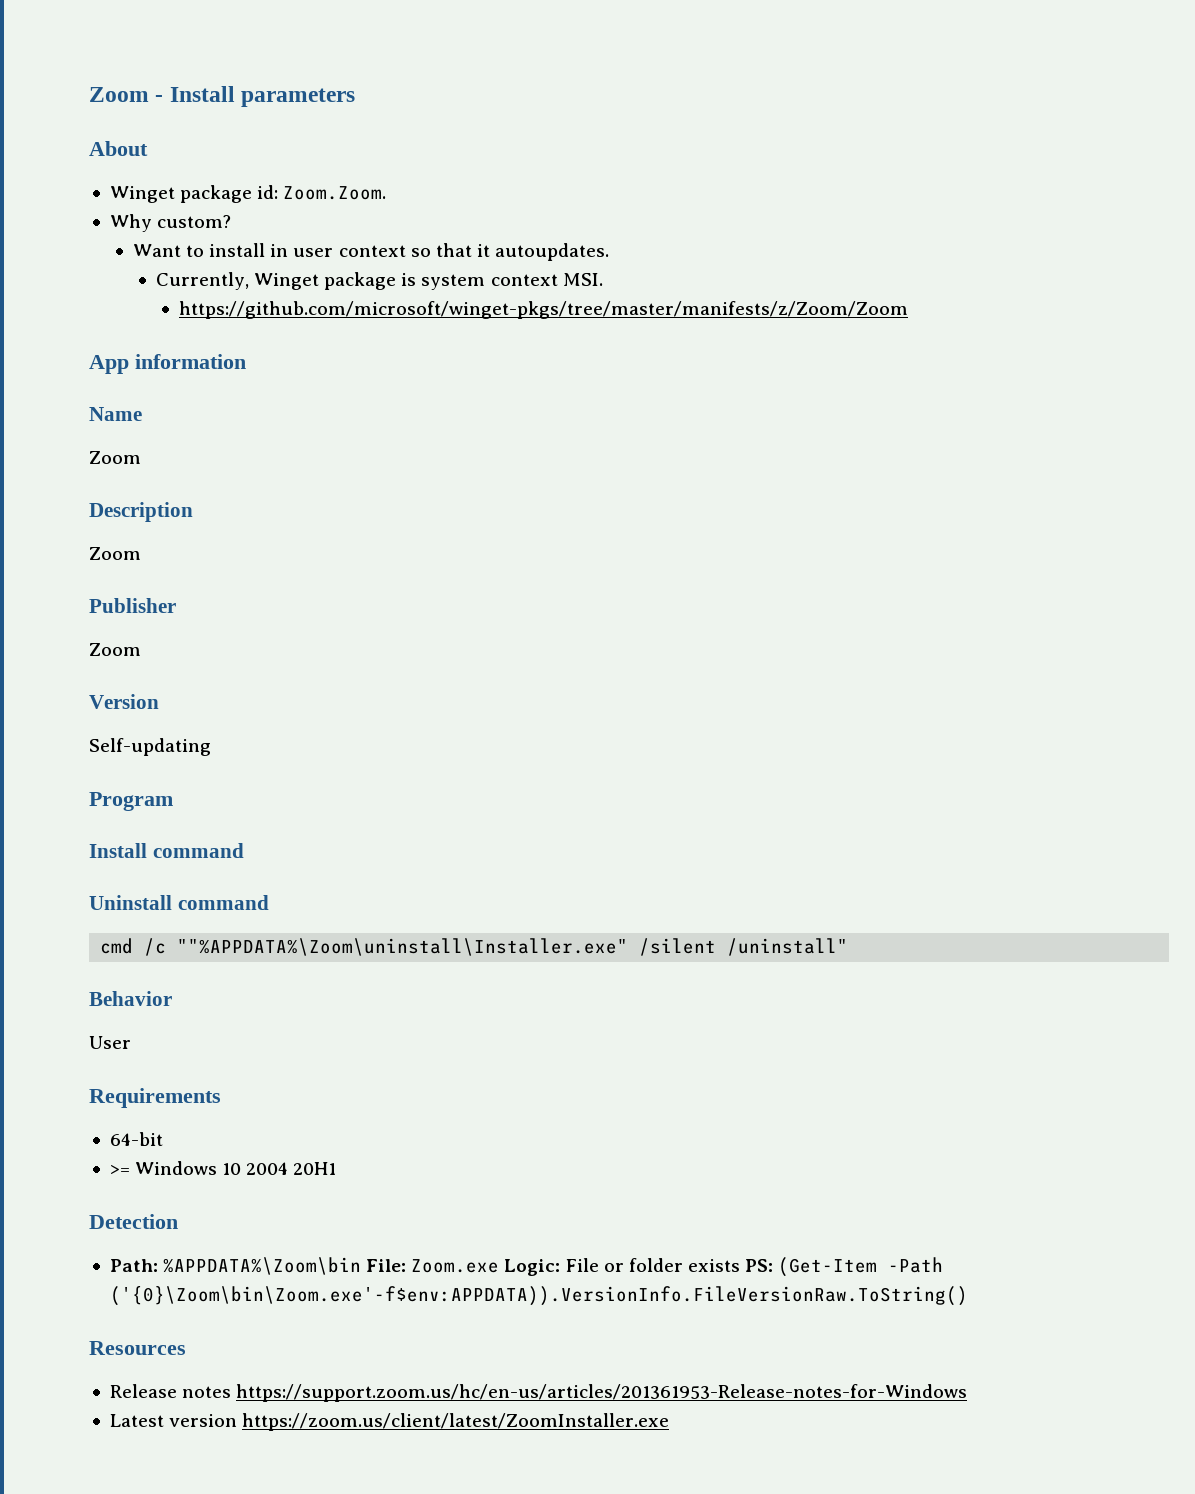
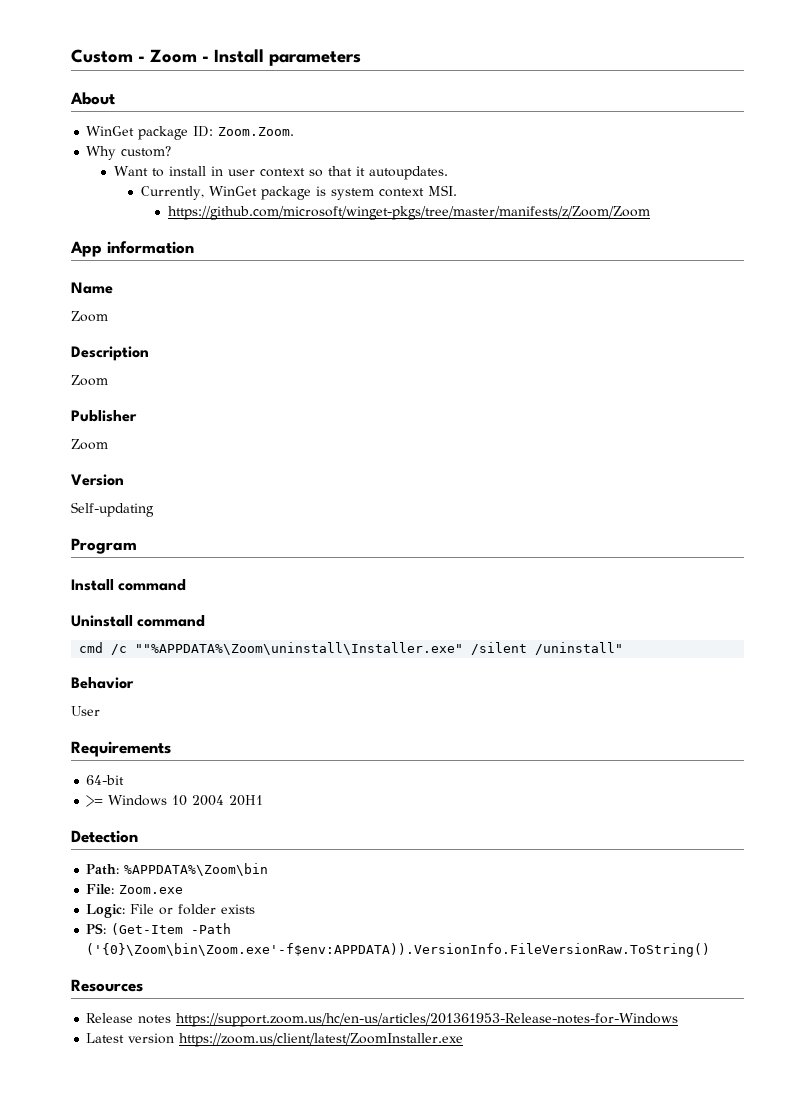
- Zoom - Install parameters
+ Custom - Zoom - Install parameters
- Winget package id: Zoom.Zoom.
+ WinGet package ID: Zoom.Zoom.
- Currently, Winget package is system context MSI.
+ Currently, WinGet package is system context MSI.
- Path: %APPDATA%\Zoom\bin File: Zoom.exe Logic: File or folder exists PS: (Get-Item -Path ('{0}\Zoom\bin\Zoom.exe'-f$env:APPDATA)).VersionInfo.FileVersionRaw.ToString()
+ Path: %APPDATA%\Zoom\bin
+ File: Zoom.exe
+ Logic: File or folder exists
+ PS: (Get-Item -Path ('{0}\Zoom\bin\Zoom.exe'-f$env:APPDATA)).VersionInfo.FileVersionRaw.ToString()

